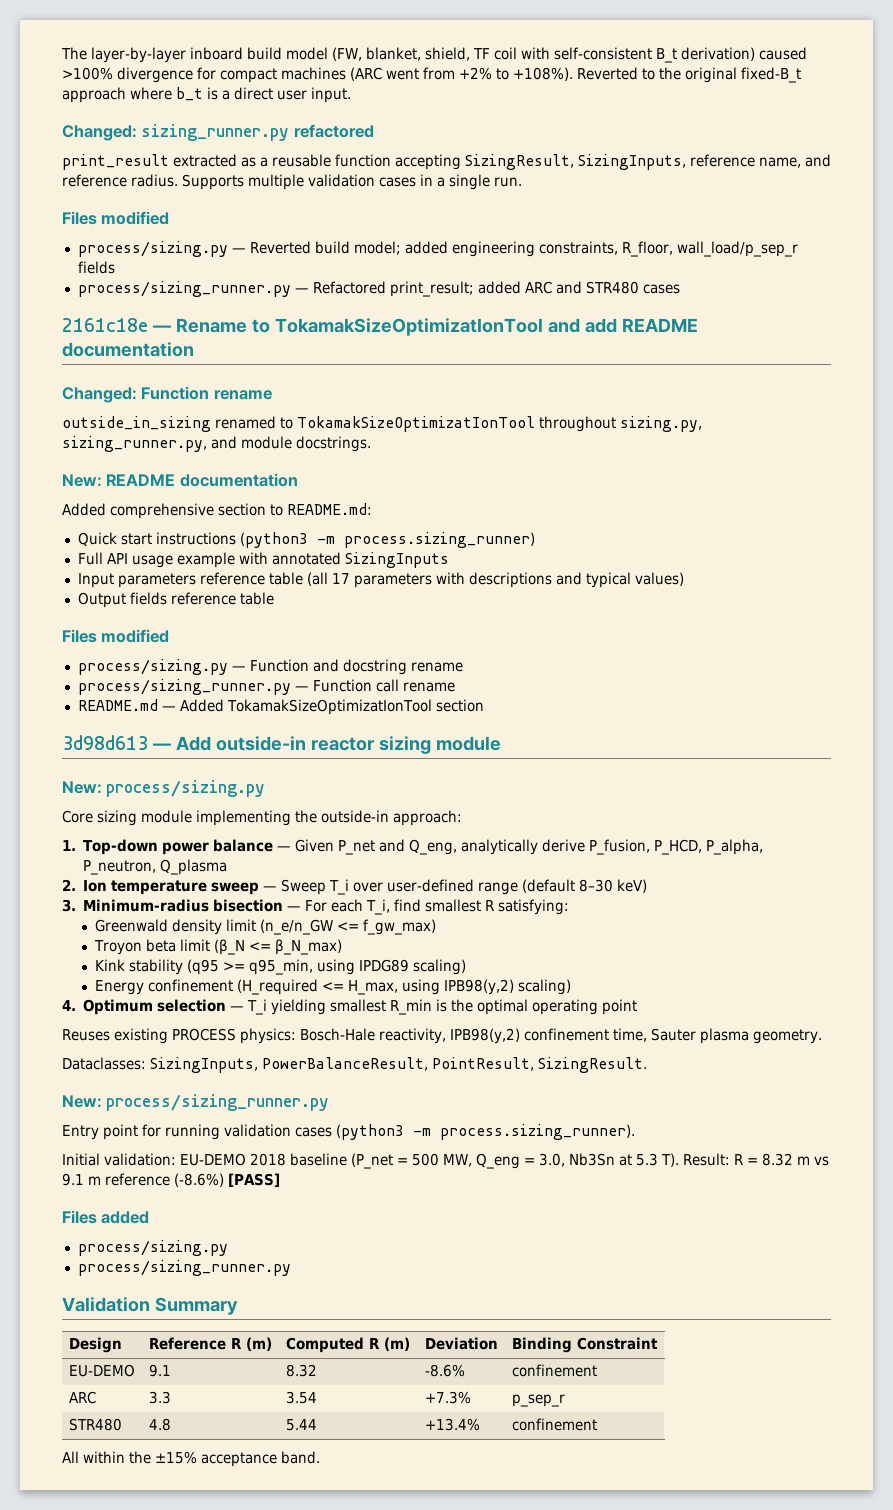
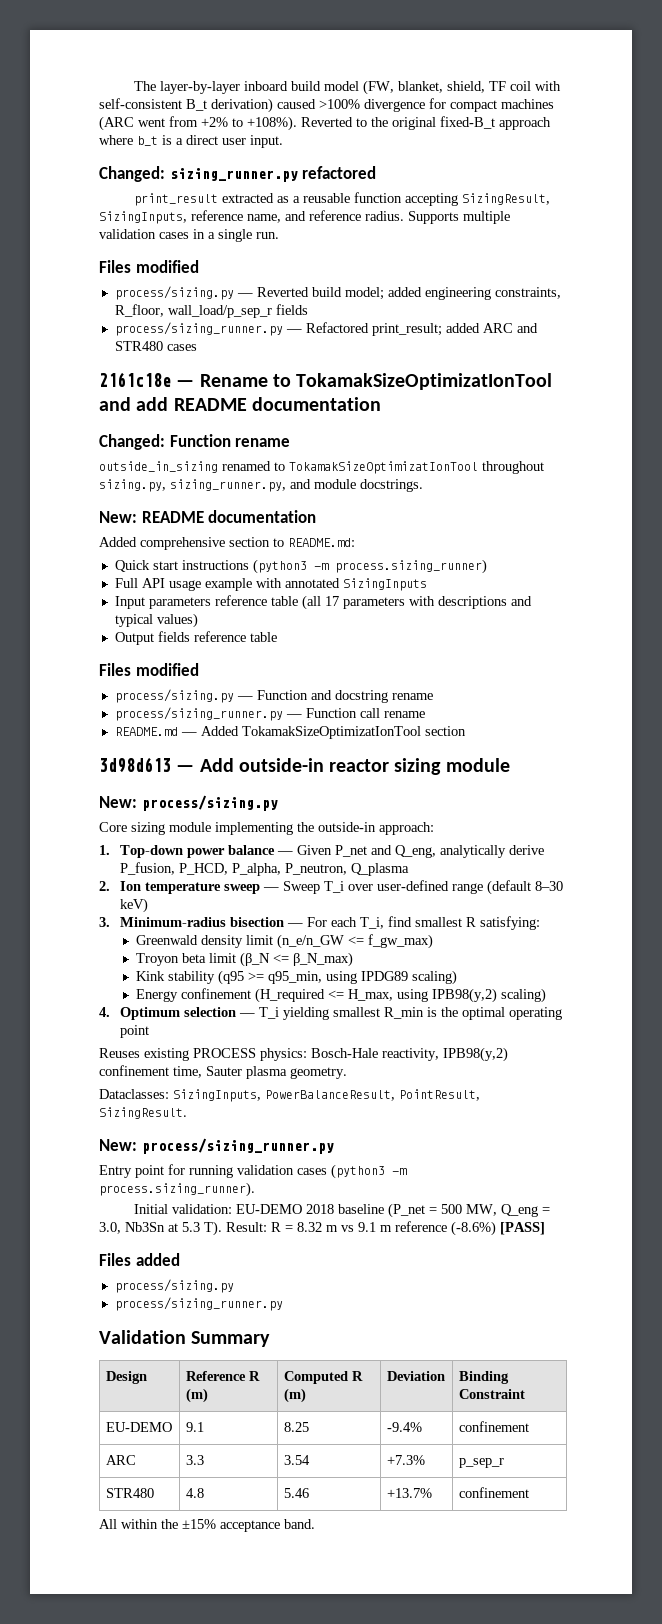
- EU-DEMO | 9.1 | 8.32 | -8.6% | confinement
+ EU-DEMO | 9.1 | 8.25 | -9.4% | confinement
- STR480 | 4.8 | 5.44 | +13.4% | confinement
+ STR480 | 4.8 | 5.46 | +13.7% | confinement

